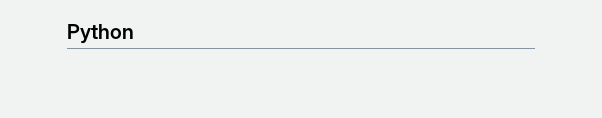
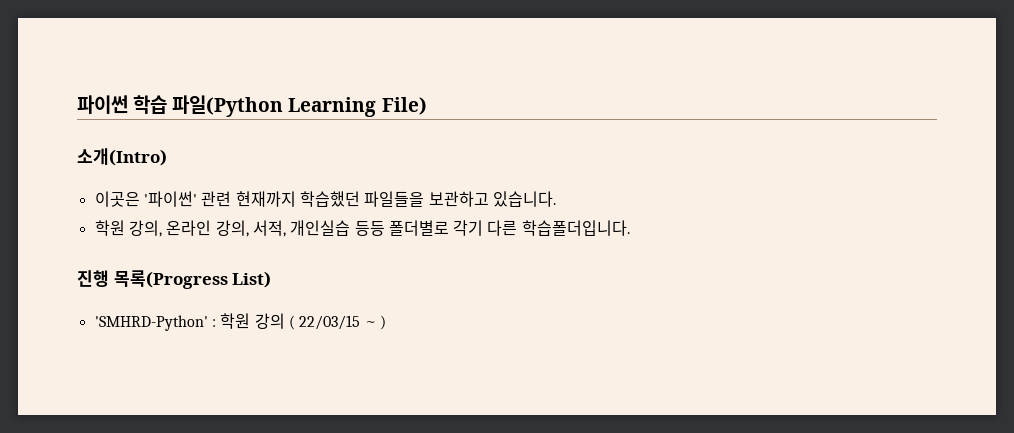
- Python
+ 파이썬 학습 파일(Python Learning File)
+ 소개(Intro)
+ 이곳은 '파이썬' 관련 현재까지 학습했던 파일들을 보관하고 있습니다.
+ 학원 강의, 온라인 강의, 서적, 개인실습 등등 폴더별로 각기 다른 학습폴더입니다.
+ 진행 목록(Progress List)
+ 'SMHRD-Python' : 학원 강의 ( 22/03/15 ~ )

